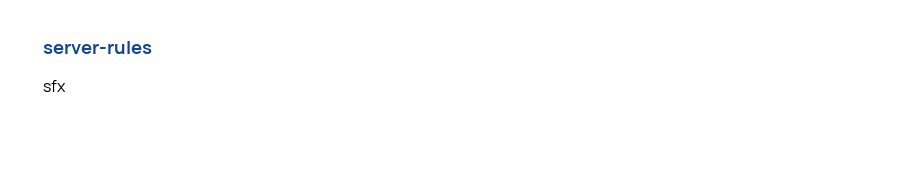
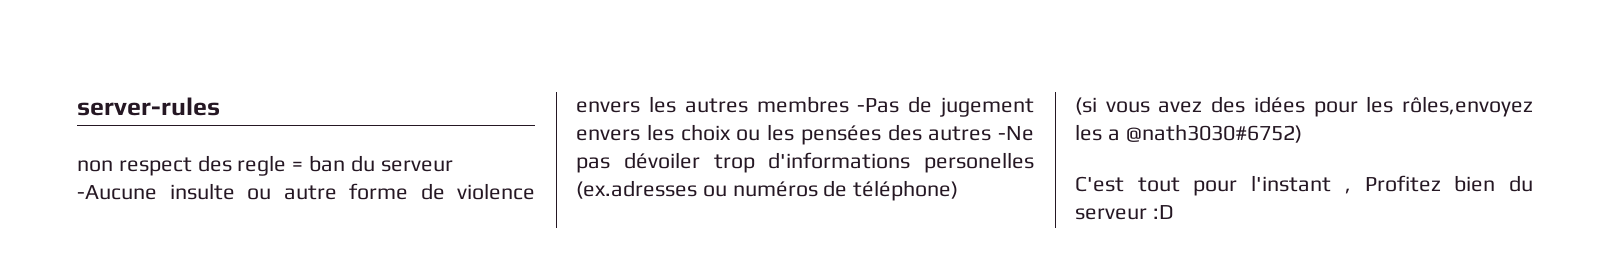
- sfx
+ non respect des regle = ban du serveur -Aucune insulte ou autre forme de violence envers les autres membres -Pas de jugement envers les choix ou les pensées des autres -Ne pas dévoiler trop d'informations personelles (ex.adresses ou numéros de téléphone)
+ (si vous avez des idées pour les rôles,envoyez les a @nath3030#6752)
+ C'est tout pour l'instant , Profitez bien du serveur :D

